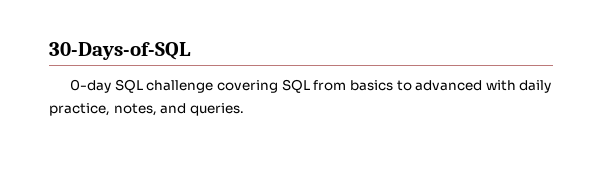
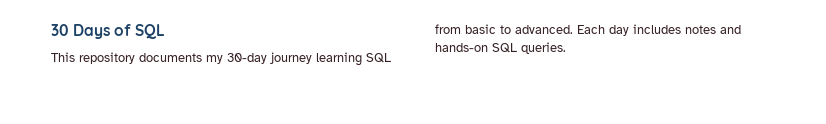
- 30-Days-of-SQL
- 0-day SQL challenge covering SQL from basics to advanced with daily practice, notes, and queries.
+ 30 Days of SQL
+ This repository documents my 30-day journey learning SQL from basic to advanced. Each day includes notes and hands-on SQL queries.

